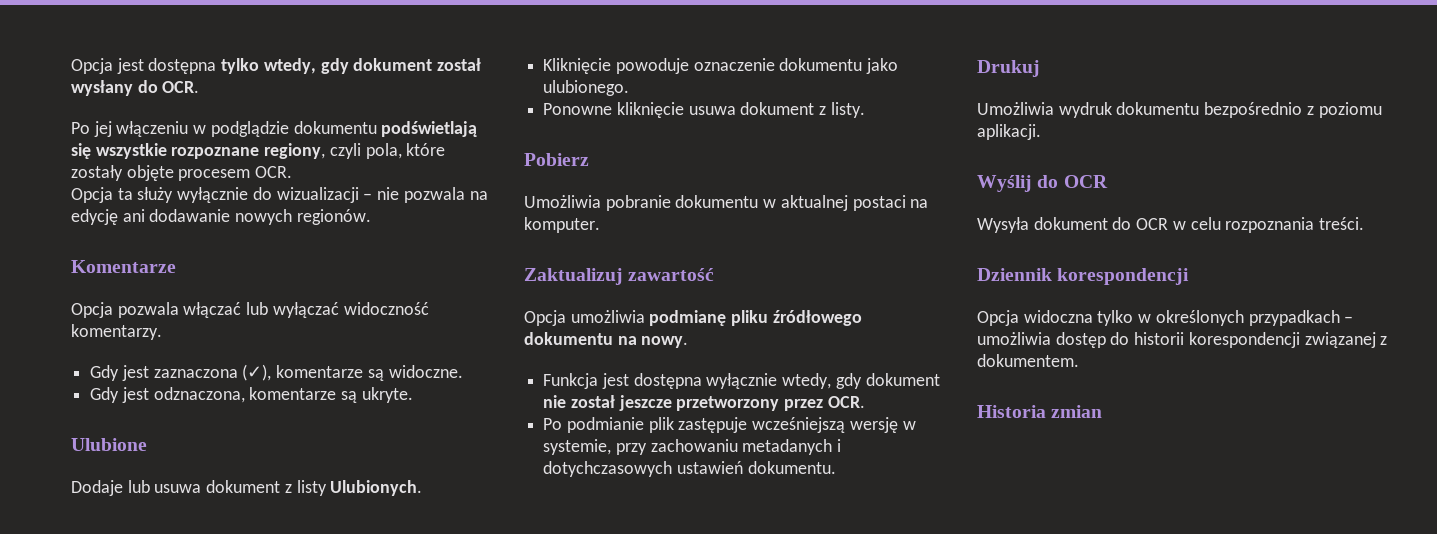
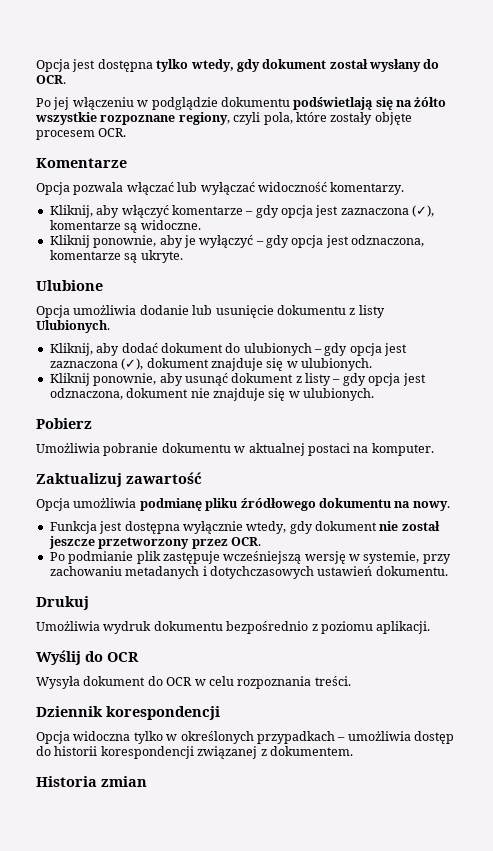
- Po jej włączeniu w podglądzie dokumentu podświetlają się wszystkie rozpoznane regiony, czyli pola, które zostały objęte procesem OCR.
+ Po jej włączeniu w podglądzie dokumentu podświetlają się na żółto wszystkie rozpoznane regiony, czyli pola, które zostały objęte procesem OCR.
- Opcja ta służy wyłącznie do wizualizacji – nie pozwala na edycję ani dodawanie nowych regionów.
- Gdy jest zaznaczona (✓), komentarze są widoczne.
+ Kliknij, aby włączyć komentarze – gdy opcja jest zaznaczona (✓), komentarze są widoczne.
- Gdy jest odznaczona, komentarze są ukryte.
+ Kliknij ponownie, aby je wyłączyć – gdy opcja jest odznaczona, komentarze są ukryte.
- Dodaje lub usuwa dokument z listy Ulubionych.
- Kliknięcie powoduje oznaczenie dokumentu jako ulubionego.
- Ponowne kliknięcie usuwa dokument z listy.
+ Opcja umożliwia dodanie lub usunięcie dokumentu z listy Ulubionych.
+ Kliknij, aby dodać dokument do ulubionych – gdy opcja jest zaznaczona (✓), dokument znajduje się w ulubionych.
+ Kliknij ponownie, aby usunąć dokument z listy – gdy opcja jest odznaczona, dokument nie znajduje się w ulubionych.

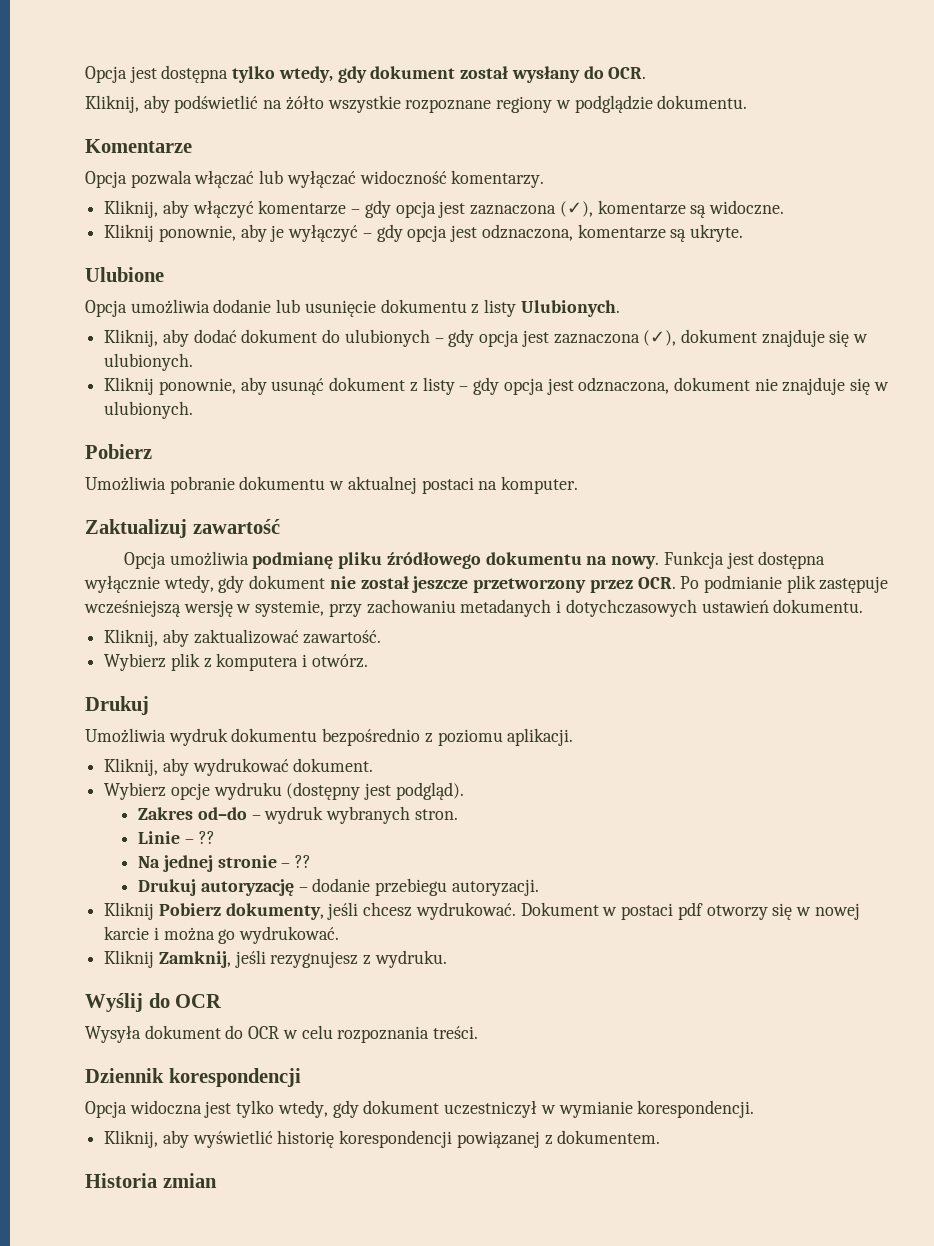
- Po jej włączeniu w podglądzie dokumentu podświetlają się na żółto wszystkie rozpoznane regiony, czyli pola, które zostały objęte procesem OCR.
+ Kliknij, aby podświetlić na żółto wszystkie rozpoznane regiony w podglądzie dokumentu.
- Opcja umożliwia podmianę pliku źródłowego dokumentu na nowy.
- Funkcja jest dostępna wyłącznie wtedy, gdy dokument nie został jeszcze przetworzony przez OCR.
- Po podmianie plik zastępuje wcześniejszą wersję w systemie, przy zachowaniu metadanych i dotychczasowych ustawień dokumentu.
+ Opcja umożliwia podmianę pliku źródłowego dokumentu na nowy. Funkcja jest dostępna wyłącznie wtedy, gdy dokument nie został jeszcze przetworzony przez OCR. Po podmianie plik zastępuje wcześniejszą wersję w systemie, przy zachowaniu metadanych i dotychczasowych ustawień dokumentu.
+ Kliknij, aby zaktualizować zawartość.
+ Wybierz plik z komputera i otwórz.
+ Kliknij, aby wydrukować dokument.
+ Wybierz opcje wydruku (dostępny jest podgląd).
+ Zakres od–do – wydruk wybranych stron.
+ Linie – ??
+ Na jednej stronie – ??
+ Drukuj autoryzację – dodanie przebiegu autoryzacji.
+ Kliknij Pobierz dokumenty, jeśli chcesz wydrukować. Dokument w postaci pdf otworzy się w nowej karcie i można go wydrukować.
+ Kliknij Zamknij, jeśli rezygnujesz z wydruku.
- Opcja widoczna tylko w określonych przypadkach – umożliwia dostęp do historii korespondencji związanej z dokumentem.
+ Opcja widoczna jest tylko wtedy, gdy dokument uczestniczył w wymianie korespondencji.
+ Kliknij, aby wyświetlić historię korespondencji powiązanej z dokumentem.

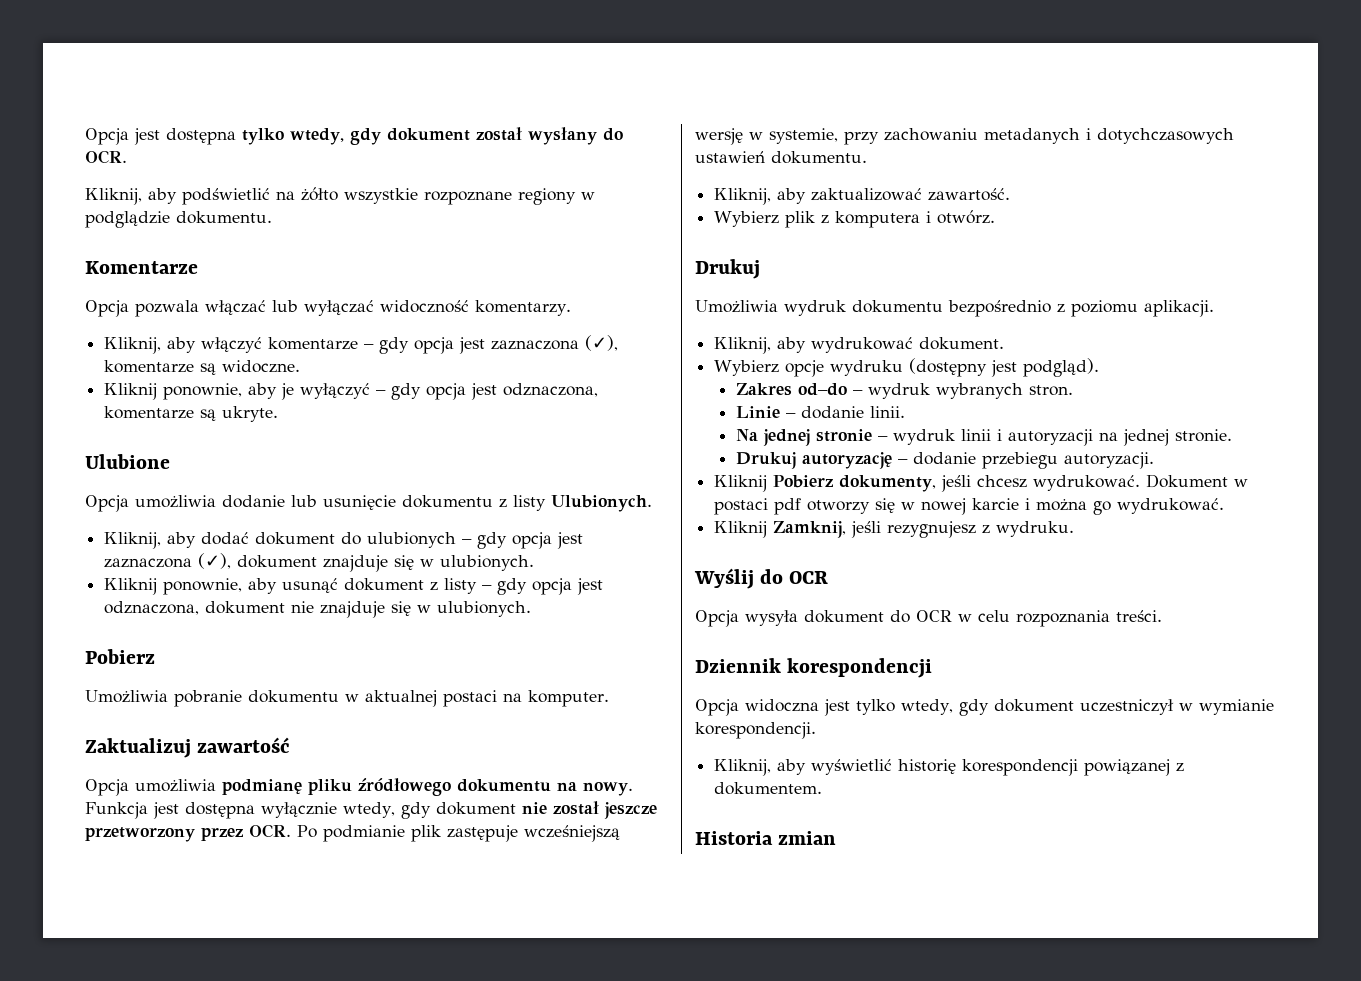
- Linie – ??
+ Linie – dodanie linii.
- Na jednej stronie – ??
+ Na jednej stronie – wydruk linii i autoryzacji na jednej stronie.
- Wysyła dokument do OCR w celu rozpoznania treści.
+ Opcja wysyła dokument do OCR w celu rozpoznania treści.

